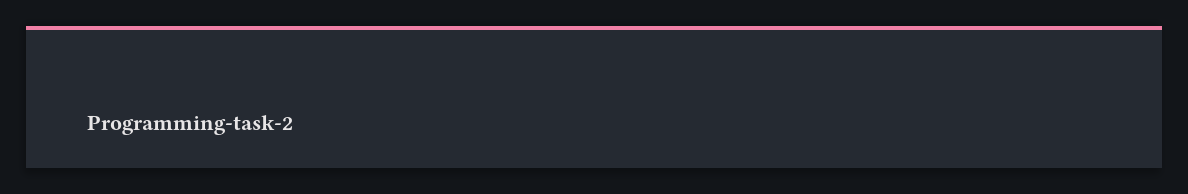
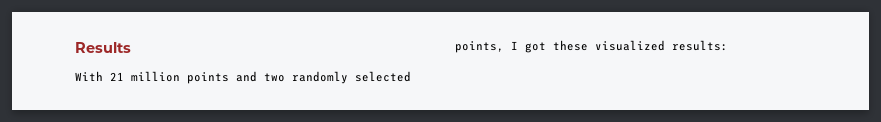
- Programming-task-2
+ Results
+ With 21 million points and two randomly selected points, I got these visualized results:

